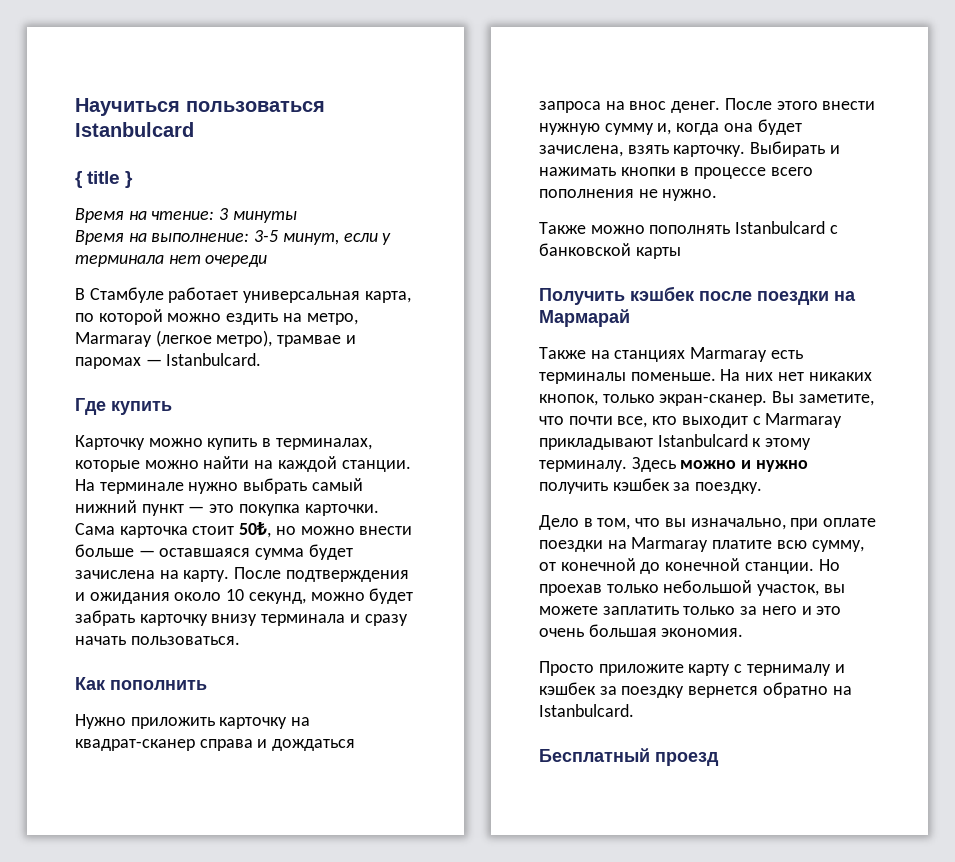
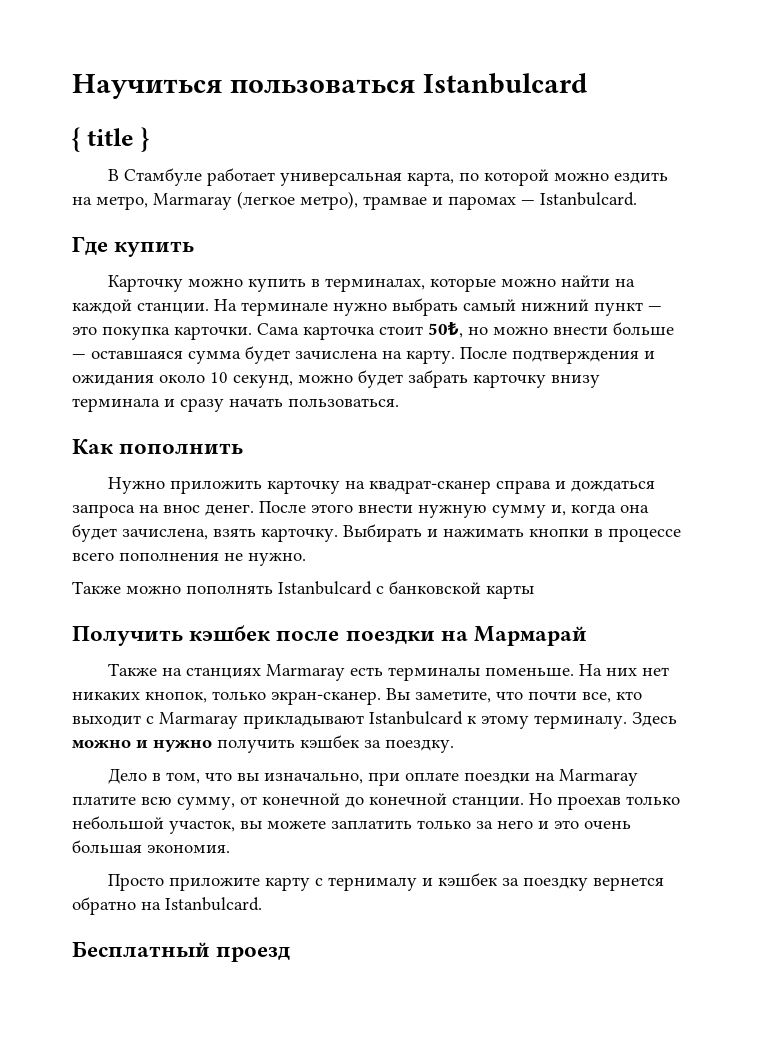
- Время на чтение: 3 минуты
- Время на выполнение: 3-5 минут, если у терминала нет очереди

